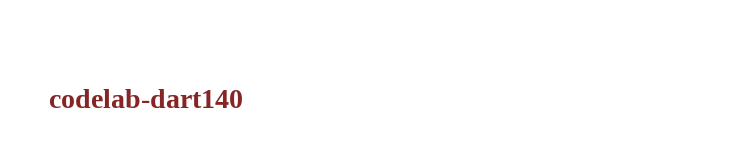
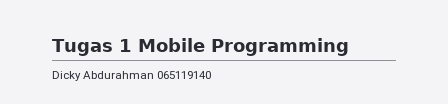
- codelab-dart140
+ Tugas 1 Mobile Programming
+ Dicky Abdurahman 065119140

